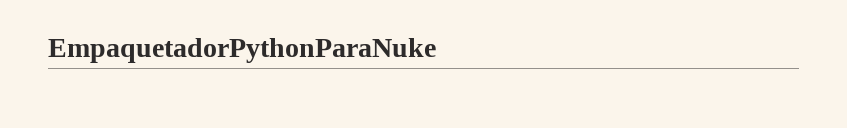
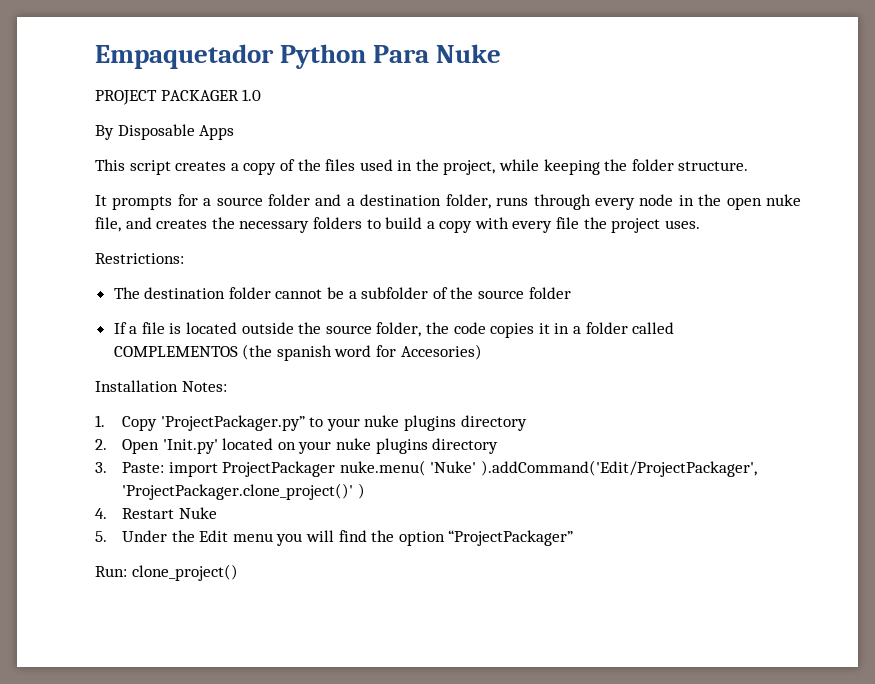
- EmpaquetadorPythonParaNuke
+ Empaquetador Python Para Nuke
+ PROJECT PACKAGER 1.0
+ By Disposable Apps
+ This script creates a copy of the files used in the project, while keeping the folder structure.
+ It prompts for a source folder and a destination folder, runs through every node in the open nuke file, and creates the necessary folders to build a copy with every file the project uses.
+ Restrictions:
+ The destination folder cannot be a subfolder of the source folder
+ If a file is located outside the source folder, the code copies it in a folder called COMPLEMENTOS (the spanish word for Accesories)
+ Installation Notes:
+ 1. Copy 'ProjectPackager.py” to your nuke plugins directory
+ 2. Open 'Init.py' located on your nuke plugins directory
+ 3. Paste: import ProjectPackager nuke.menu( 'Nuke' ).addCommand('Edit/ProjectPackager', 'ProjectPackager.clone_project()' )
+ 4. Restart Nuke
+ 5. Under the Edit menu you will find the option “ProjectPackager”
+ Run: clone_project()

